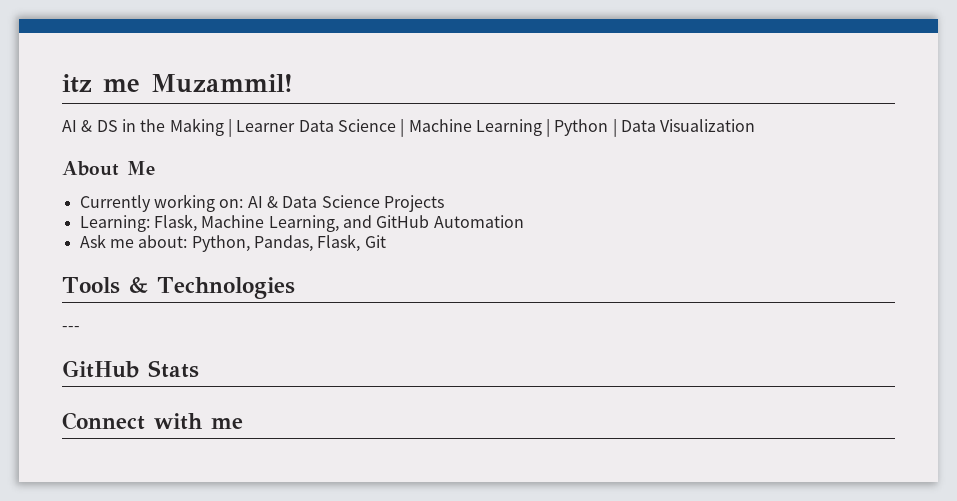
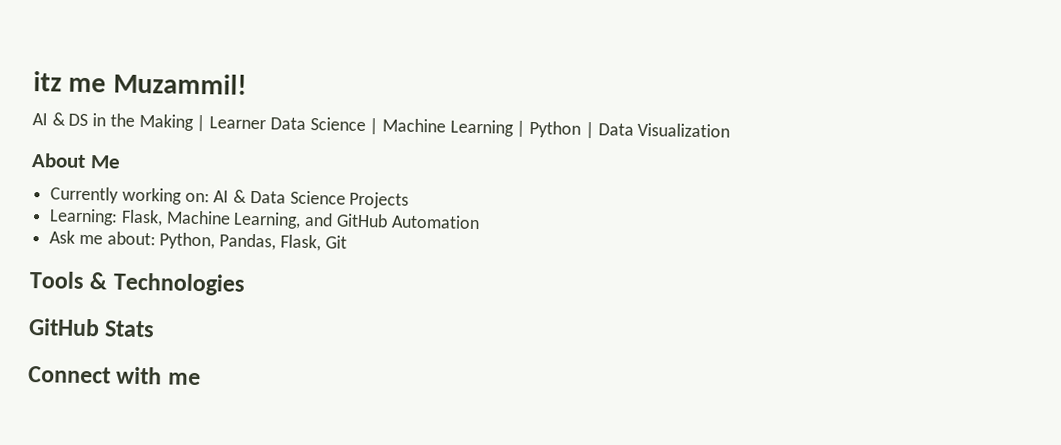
- ---

